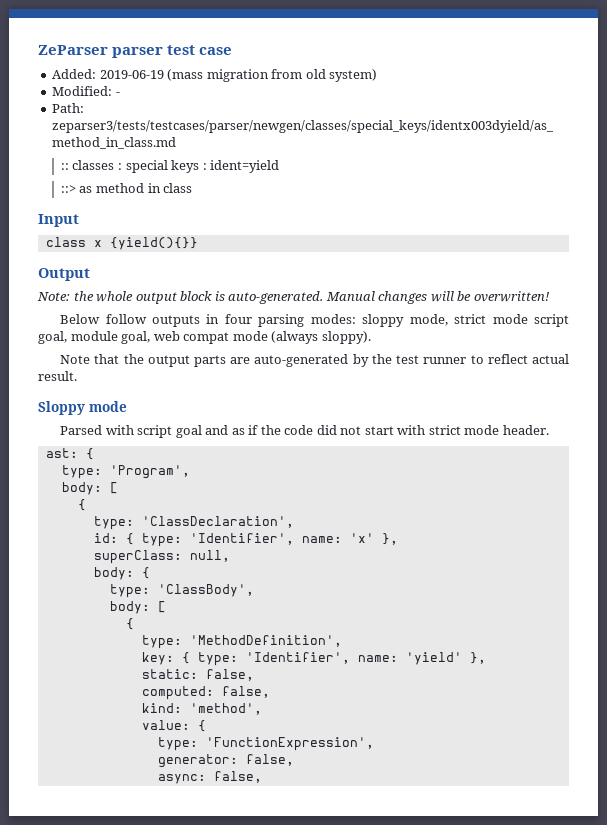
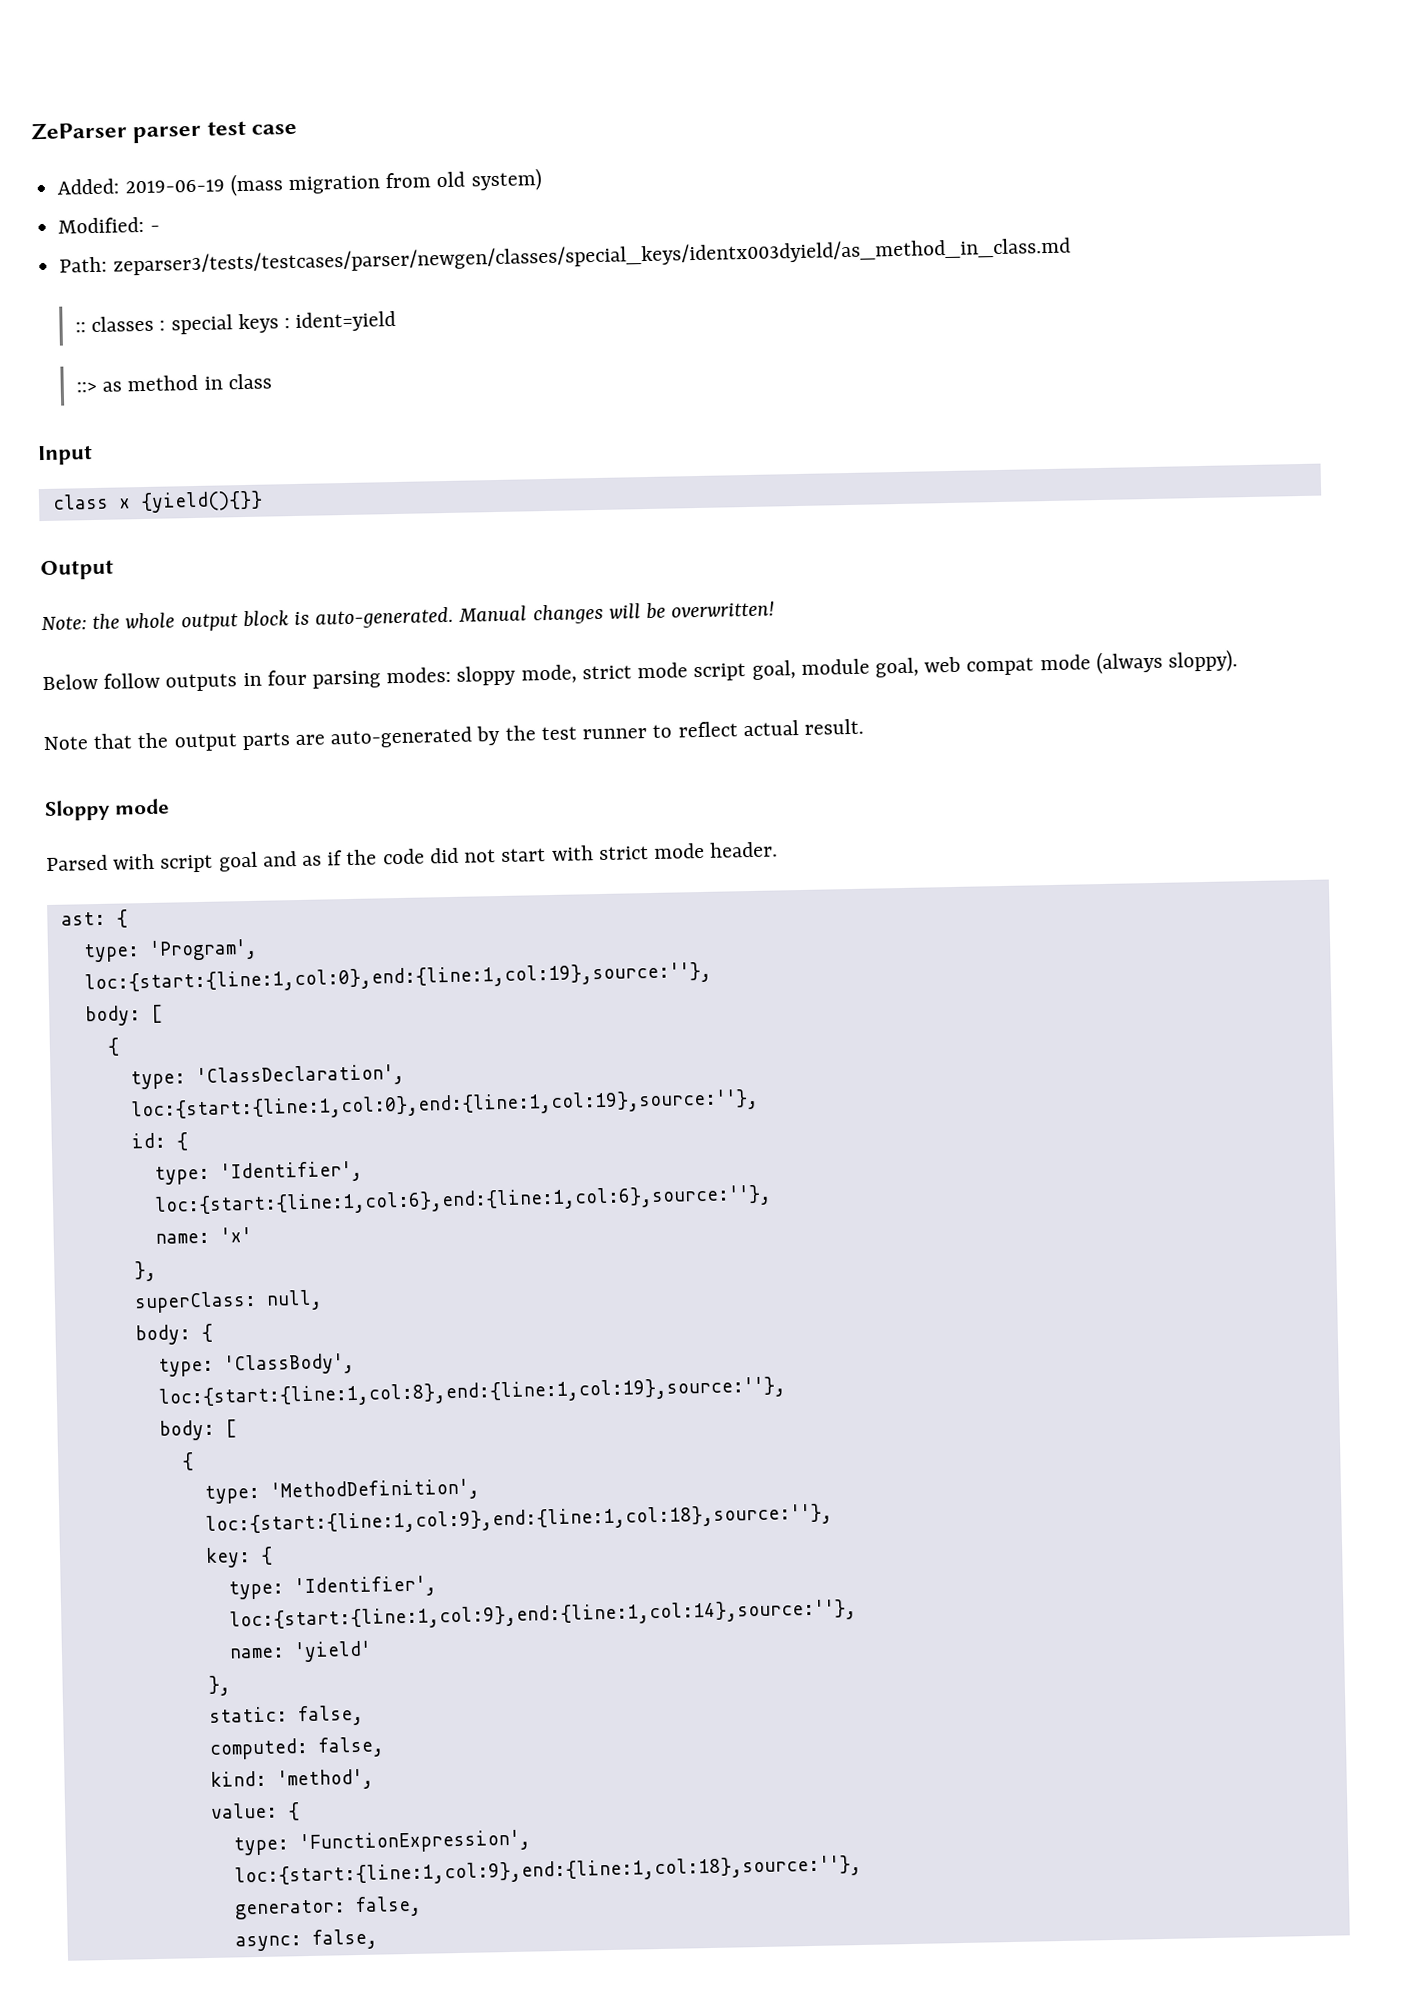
  type: 'Program',
+ loc:{start:{line:1,col:0},end:{line:1,col:19},source:''},
  type: 'ClassDeclaration',
+ loc:{start:{line:1,col:0},end:{line:1,col:19},source:''},
- id: { type: 'Identifier', name: 'x' },
+ id: {
+ type: 'Identifier',
+ loc:{start:{line:1,col:6},end:{line:1,col:6},source:''},
+ name: 'x'
+ },
+ loc:{start:{line:1,col:8},end:{line:1,col:19},source:''},
  type: 'MethodDefinition',
+ loc:{start:{line:1,col:9},end:{line:1,col:18},source:''},
- key: { type: 'Identifier', name: 'yield' },
+ key: {
+ type: 'Identifier',
+ loc:{start:{line:1,col:9},end:{line:1,col:14},source:''},
+ name: 'yield'
+ },
  type: 'FunctionExpression',
+ loc:{start:{line:1,col:9},end:{line:1,col:18},source:''},

